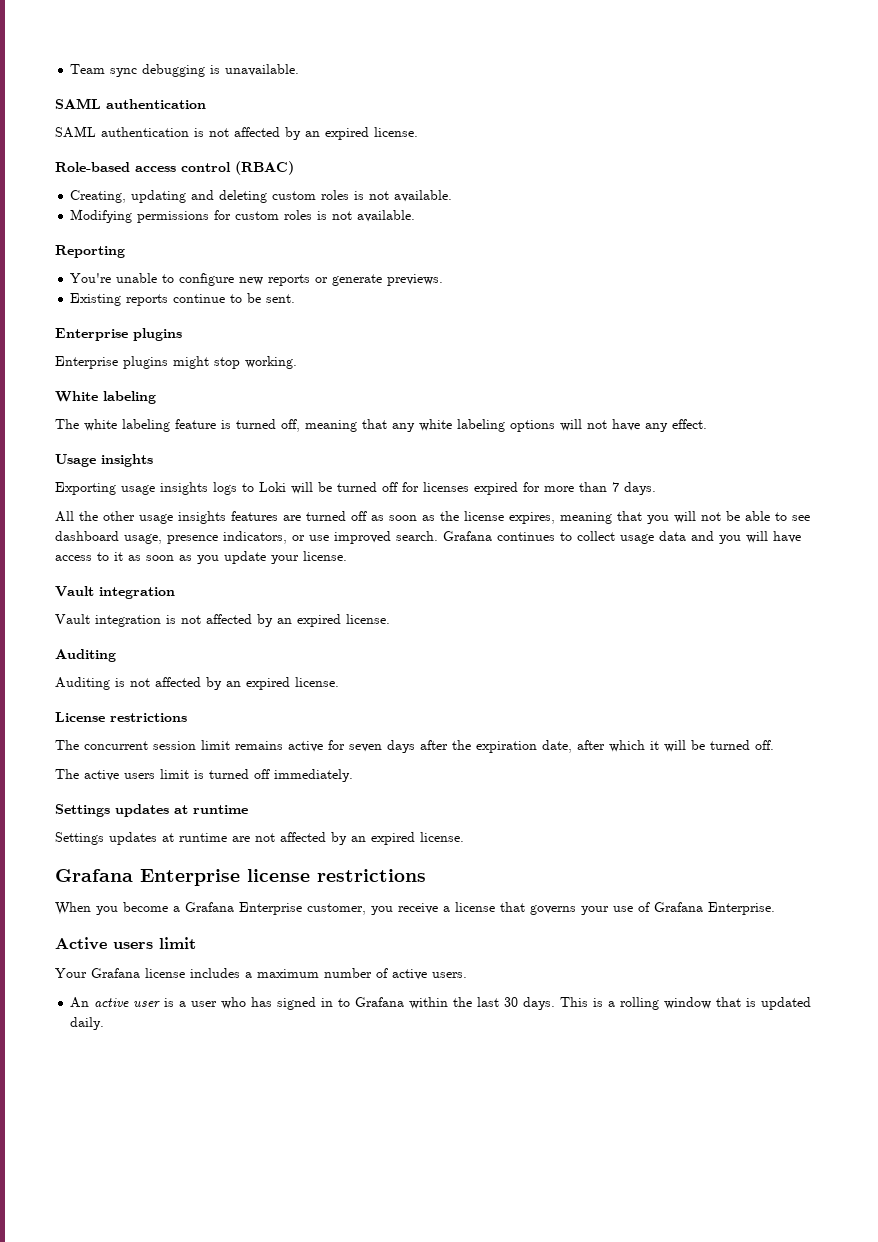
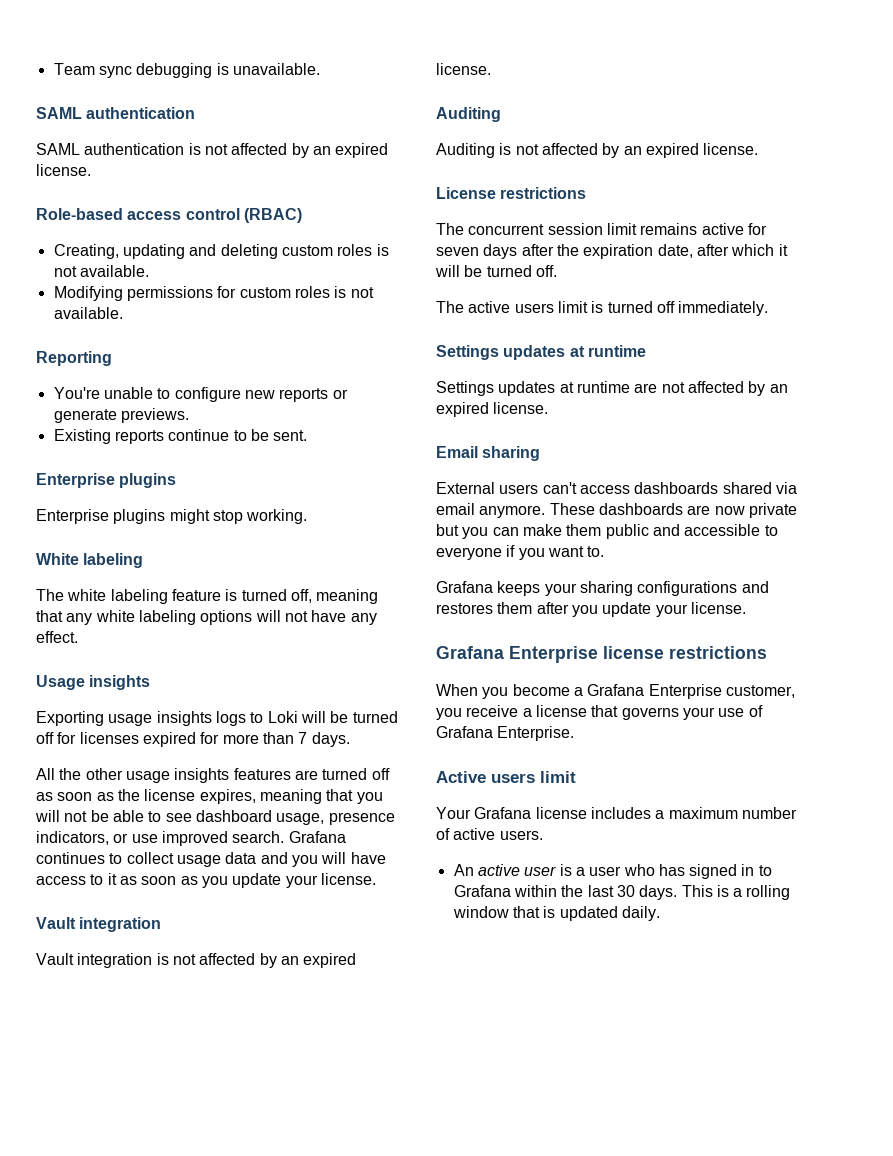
+ Email sharing
+ External users can't access dashboards shared via email anymore. These dashboards are now private but you can make them public and accessible to everyone if you want to.
+ Grafana keeps your sharing configurations and restores them after you update your license.

